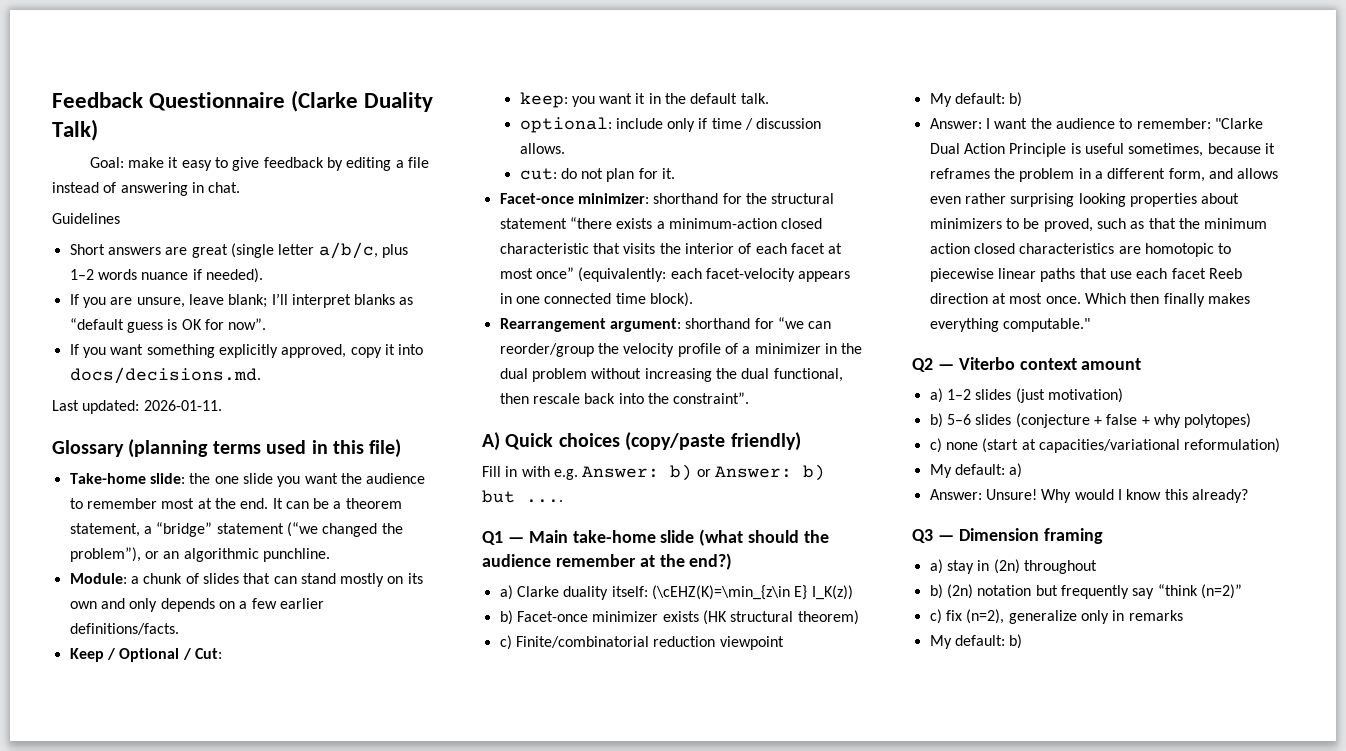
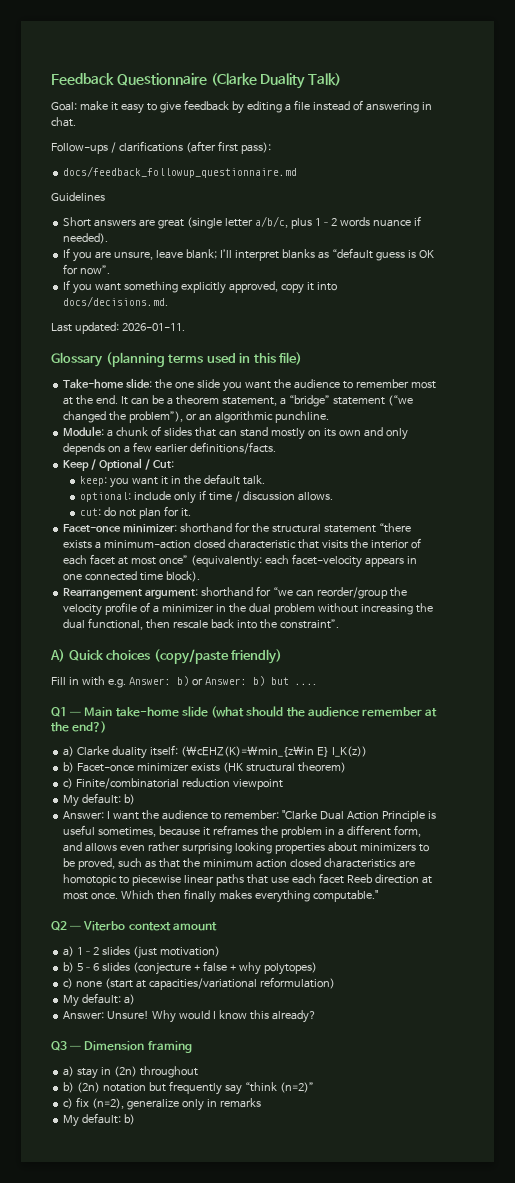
+ Follow-ups / clarifications (after first pass):
+ docs/feedback_followup_questionnaire.md

